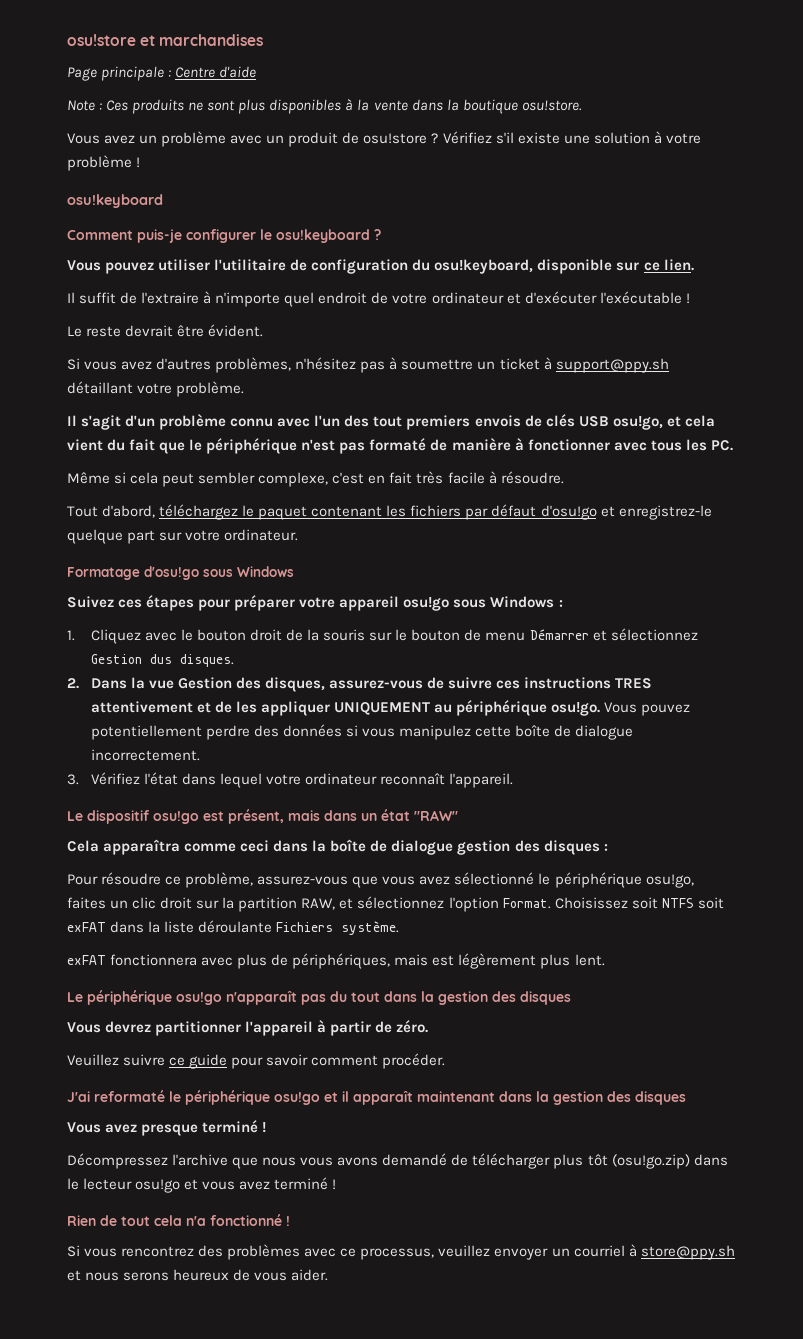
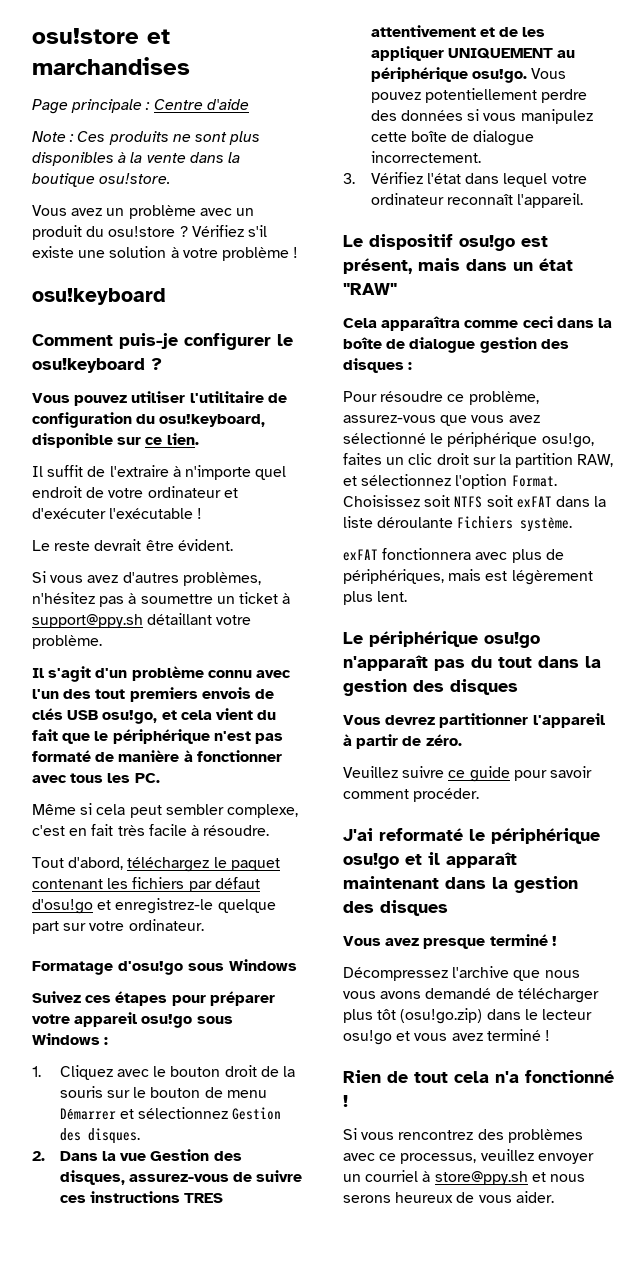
- Vous avez un problème avec un produit de osu!store ?
+ Vous avez un problème avec un produit du osu!store ?
- 1. Cliquez avec le bouton droit de la souris sur le bouton de menu Démarrer et sélectionnez Gestion dus disques.
+ 1. Cliquez avec le bouton droit de la souris sur le bouton de menu Démarrer et sélectionnez Gestion des disques.

